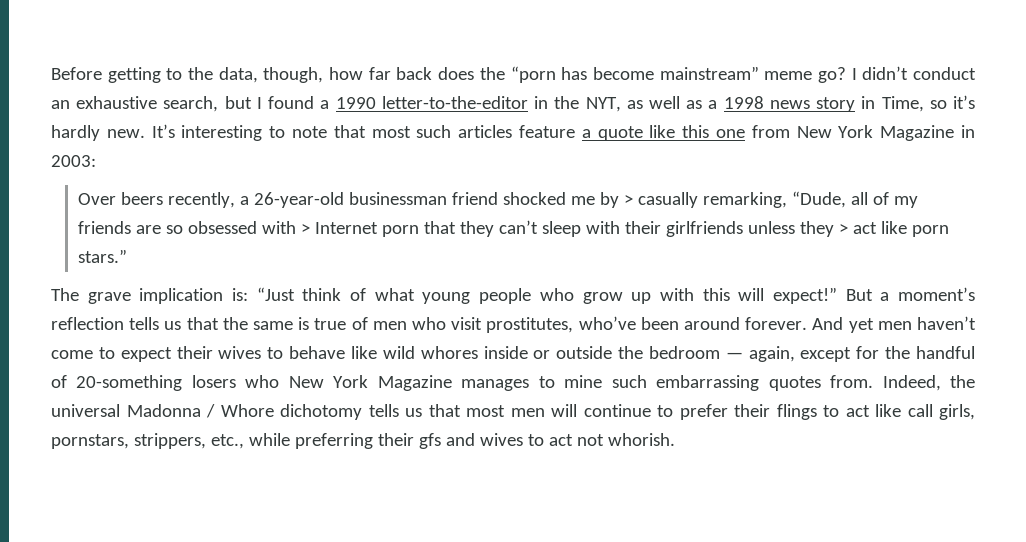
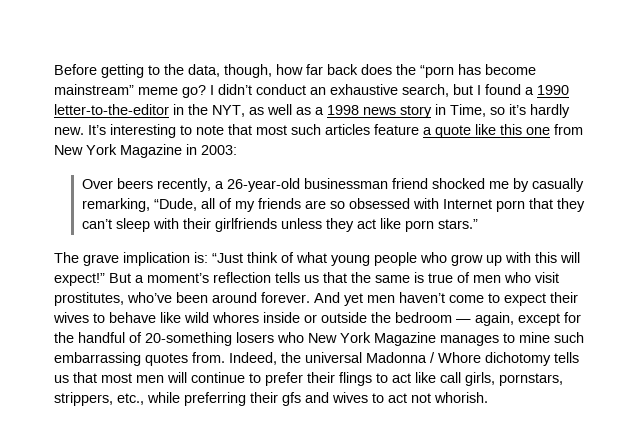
- Over beers recently, a 26-year-old businessman friend shocked me by > casually remarking, “Dude, all of my friends are so obsessed with > Internet porn that they can’t sleep with their girlfriends unless they > act like porn stars.”
+ Over beers recently, a 26-year-old businessman friend shocked me by casually remarking, “Dude, all of my friends are so obsessed with Internet porn that they can’t sleep with their girlfriends unless they act like porn stars.”

